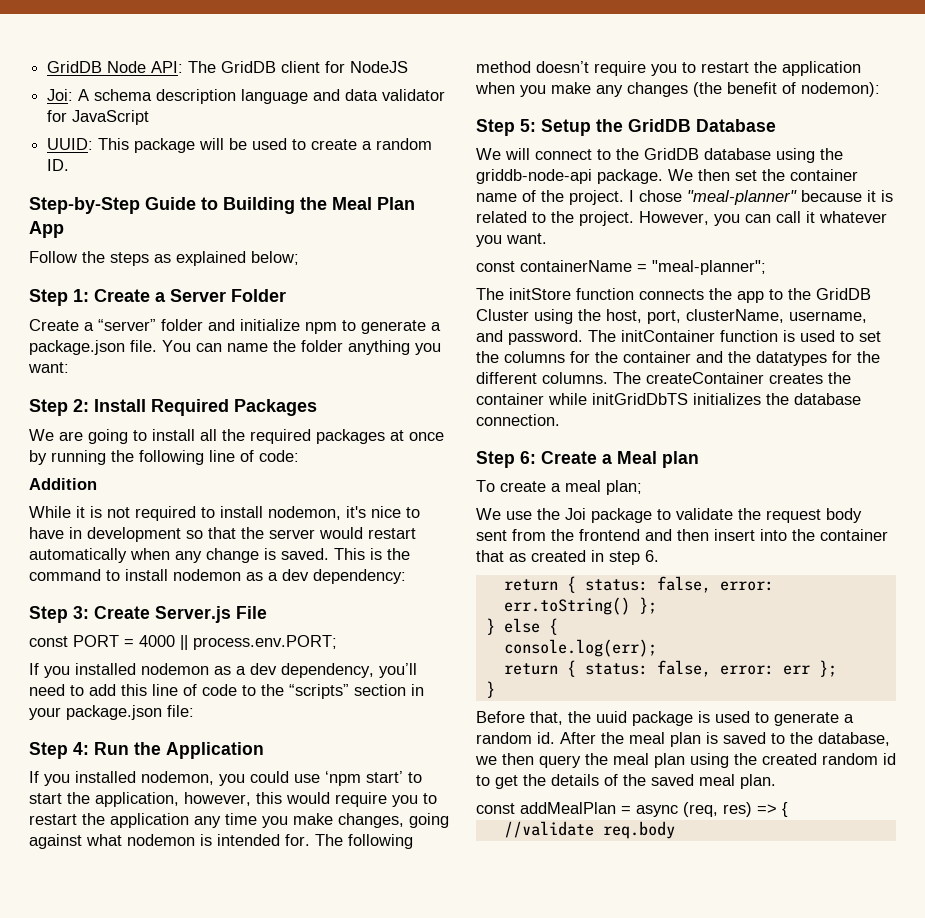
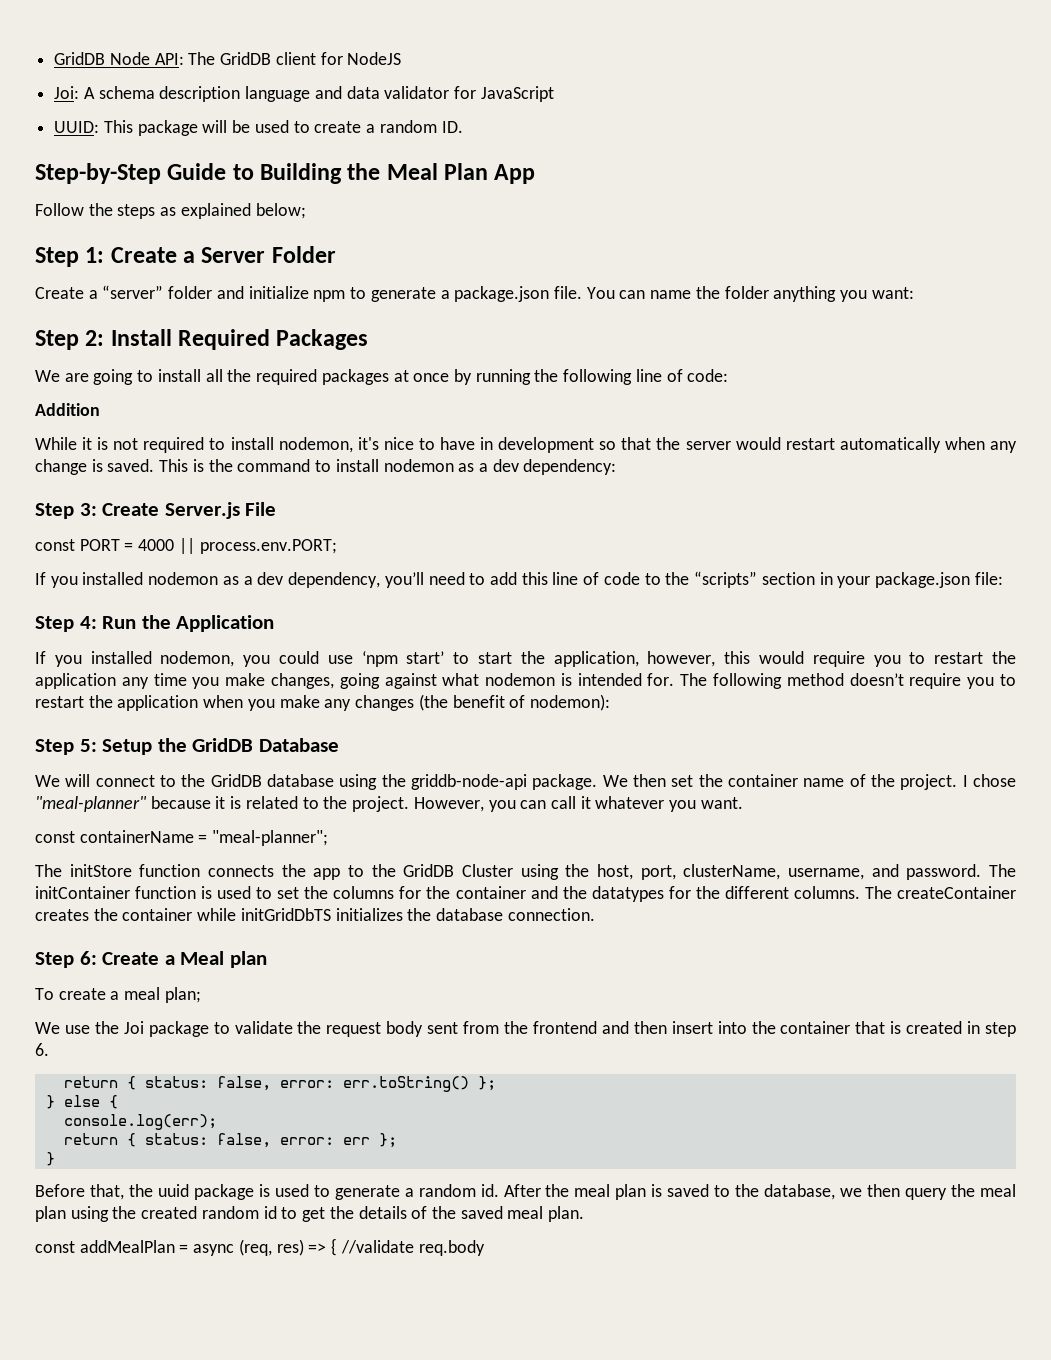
- We use the Joi package to validate the request body sent from the frontend and then insert into the container that as created in step 6.
+ We use the Joi package to validate the request body sent from the frontend and then insert into the container that is created in step 6.
- const addMealPlan = async (req, res) => {
- //validate req.body
+ const addMealPlan = async (req, res) => { //validate req.body

